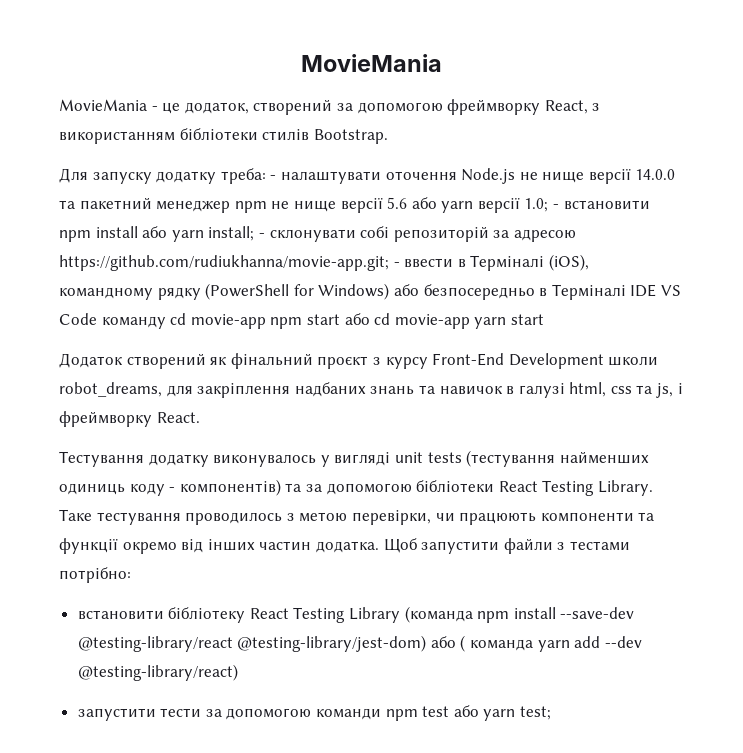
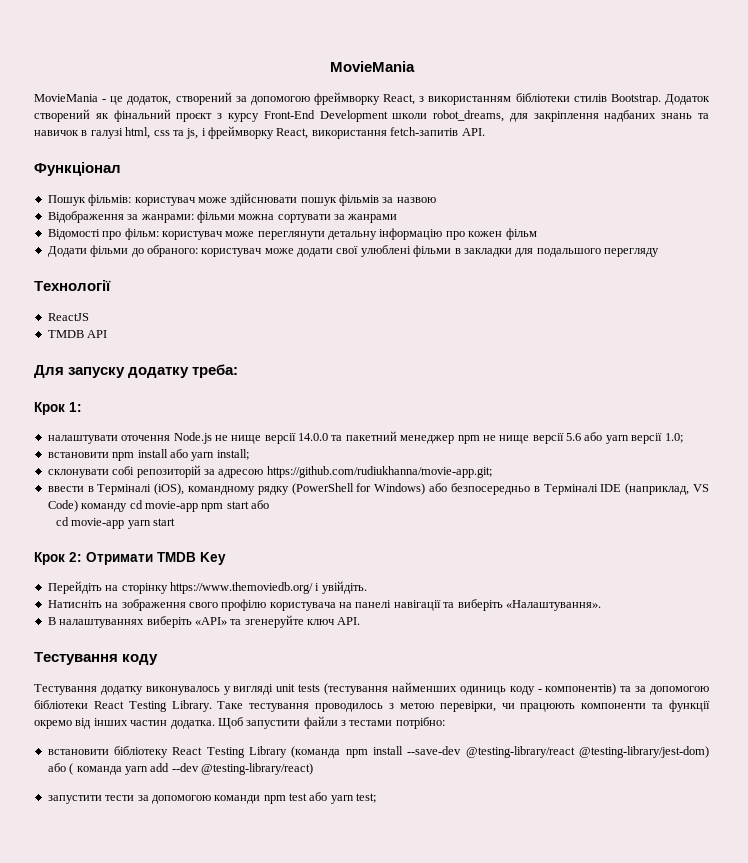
- MovieMania - це додаток, створений за допомогою фреймворку React, з використанням бібліотеки стилів Bootstrap.
- Для запуску додатку треба: - налаштувати оточення Node.js не нище версії 14.0.0 та пакетний менеджер npm не нище версії 5.6 або yarn версії 1.0; - встановити npm install або yarn install; - склонувати собі репозиторій за адресою https://github.com/rudiukhanna/movie-app.git; - ввести в Терміналі (iOS), командному рядку (PowerShell for Windows) або безпосередньо в Терміналі IDE VS Code команду cd movie-app npm start або cd movie-app yarn start
- Додаток створений як фінальний проєкт з курсу Front-End Development школи robot_dreams, для закріплення надбаних знань та навичок в галузі html, css та js, і фреймворку React.
+ MovieMania - це додаток, створений за допомогою фреймворку React, з використанням бібліотеки стилів Bootstrap. Додаток створений як фінальний проєкт з курсу Front-End Development школи robot_dreams, для закріплення надбаних знань та навичок в галузі html, css та js, і фреймворку React, використання fetch-запитів API.
+ Функціонал
+ Пошук фільмів: користувач може здійснювати пошук фільмів за назвою
+ Відображення за жанрами: фільми можна сортувати за жанрами
+ Відомості про фільм: користувач можe переглянути детальну інформацію про кожен фільм
+ Додати фільми до обраного: користувач може додати свої улюблені фільми в закладки для подальшого перегляду
+ Технології
+ ReactJS
+ TMDB API
+ Для запуску додатку треба:
+ Крок 1:
+ налаштувати оточення Node.js не нище версії 14.0.0 та пакетний менеджер npm не нище версії 5.6 або yarn версії 1.0;
+ встановити npm install або yarn install;
+ склонувати собі репозиторій за адресою https://github.com/rudiukhanna/movie-app.git;
+ ввести в Терміналі (iOS), командному рядку (PowerShell for Windows) або безпосередньо в Терміналі IDE (наприклад, VS Code) команду cd movie-app npm start або
+ cd movie-app yarn start
+ Крок 2: Отримати TMDB Key
+ Перейдіть на сторінку https://www.themoviedb.org/ і увійдіть.
+ Натисніть на зображення свого профілю користувача на панелі навігації та виберіть «Налаштування».
+ В налаштуваннях виберіть «API» та згенеруйте ключ API.
+ Тестування коду

